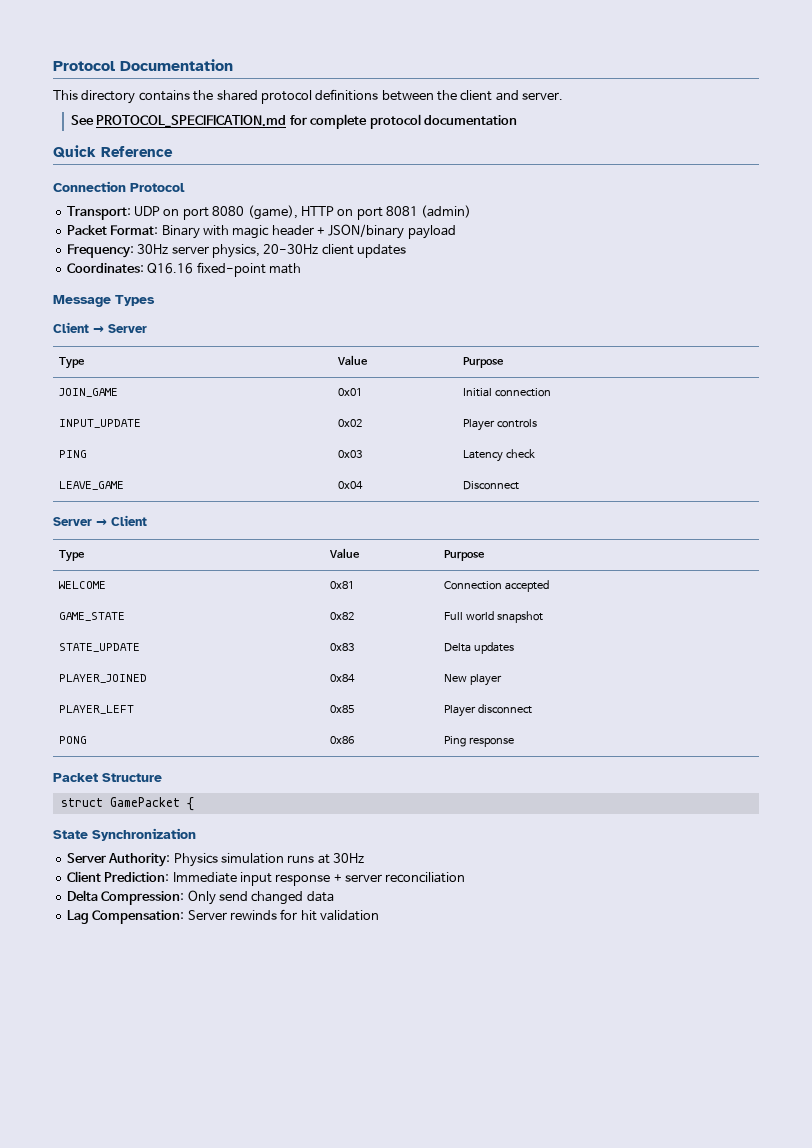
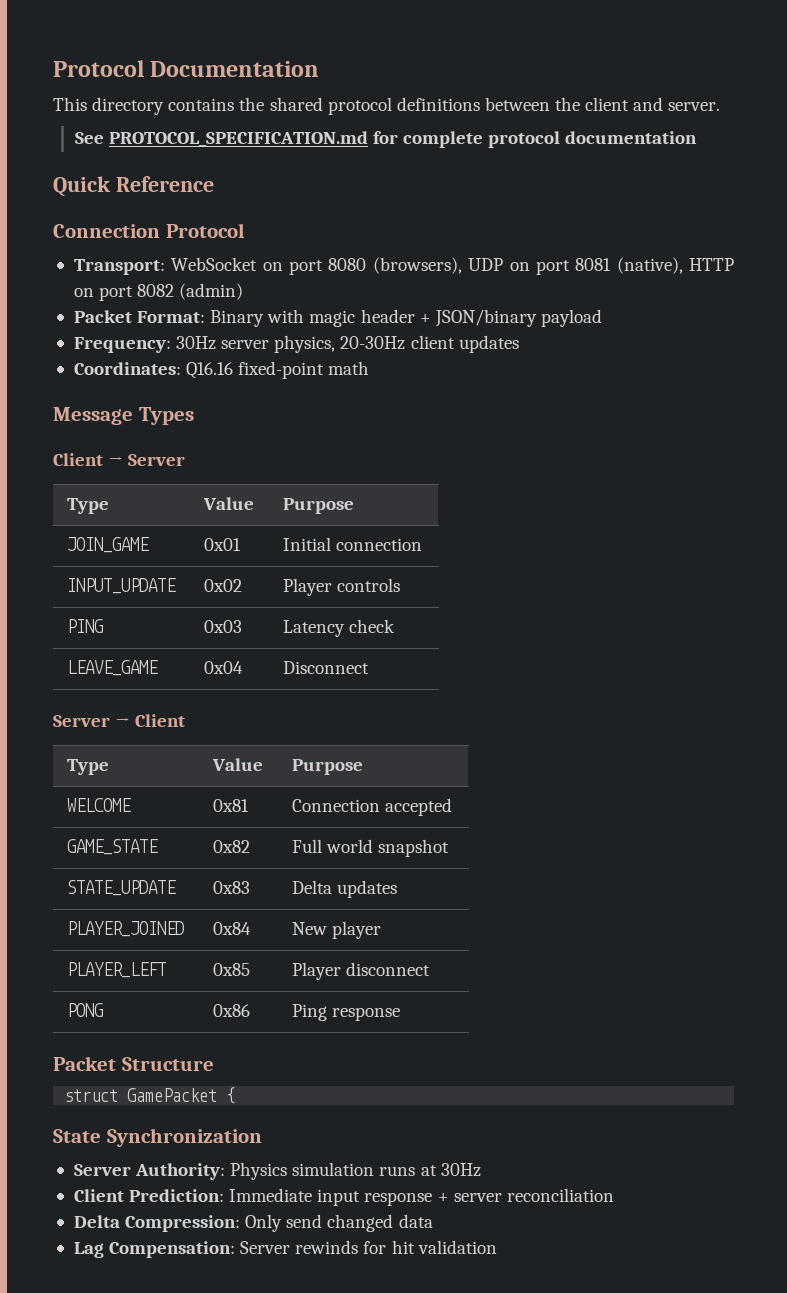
- Transport: UDP on port 8080 (game), HTTP on port 8081 (admin)
+ Transport: WebSocket on port 8080 (browsers), UDP on port 8081 (native), HTTP on port 8082 (admin)

